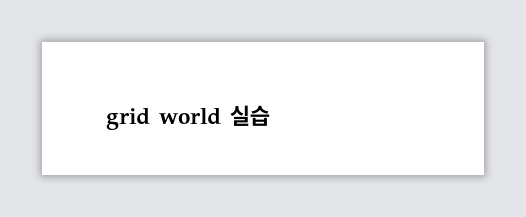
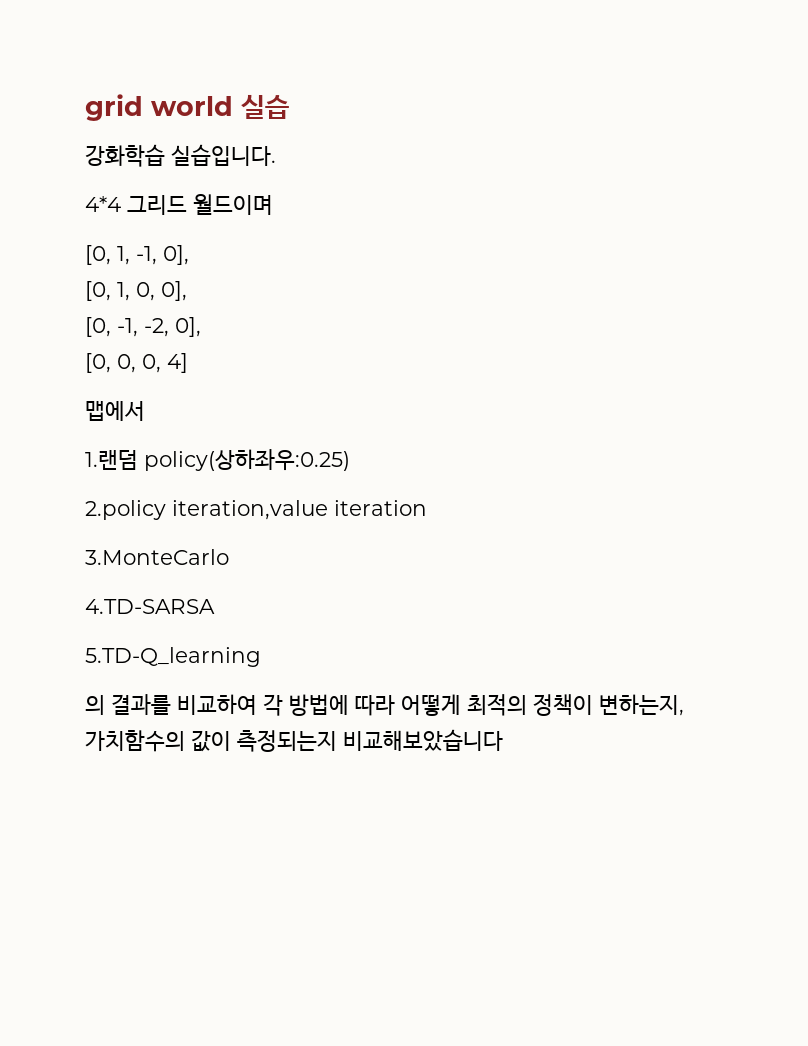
+ 강화학습 실습입니다.
+ 4*4 그리드 월드이며
+ [0, 1, -1, 0],
+ [0, 1, 0, 0],
+ [0, -1, -2, 0],
+ [0, 0, 0, 4]
+ 맵에서
+ 1.랜덤 policy(상하좌우:0.25)
+ 2.policy iteration,value iteration
+ 3.MonteCarlo
+ 4.TD-SARSA
+ 5.TD-Q_learning
+ 의 결과를 비교하여 각 방법에 따라 어떻게 최적의 정책이 변하는지, 가치함수의 값이 측정되는지 비교해보았습니다

